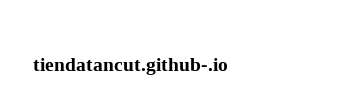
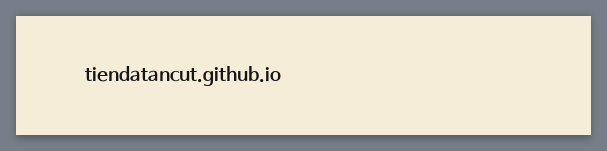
- tiendatancut.github-.io
+ tiendatancut.github.io

